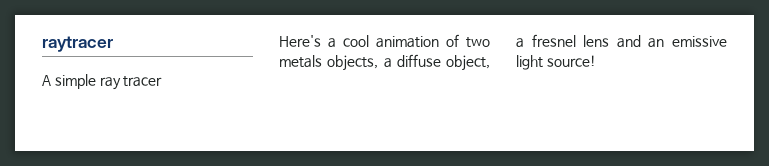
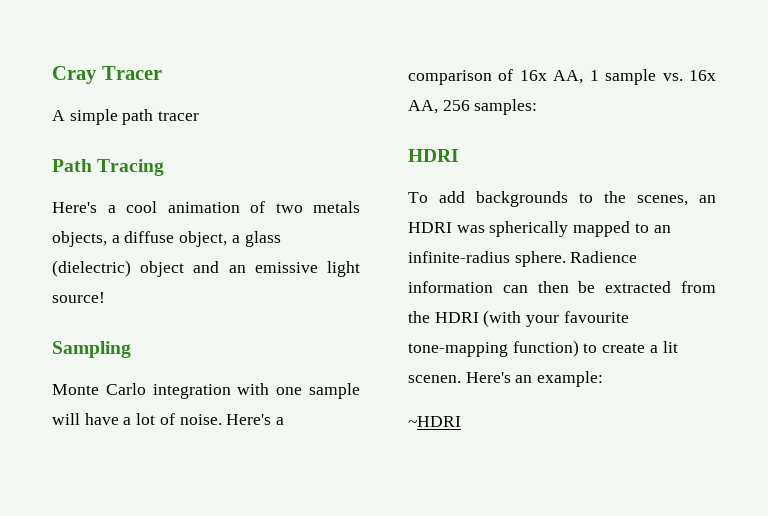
- raytracer
+ Cray Tracer
- A simple ray tracer
+ A simple path tracer
+ Path Tracing
- Here's a cool animation of two metals objects, a diffuse object, a fresnel lens and an emissive light source!
+ Here's a cool animation of two metals objects, a diffuse object, a glass (dielectric) object and an emissive light source!
+ Sampling
+ Monte Carlo integration with one sample will have a lot of noise. Here's a comparison of 16x AA, 1 sample vs. 16x AA, 256 samples:
+ HDRI
+ To add backgrounds to the scenes, an HDRI was spherically mapped to an infinite-radius sphere. Radience information can then be extracted from the HDRI (with your favourite tone-mapping function) to create a lit scenen. Here's an example:
+ ~HDRI

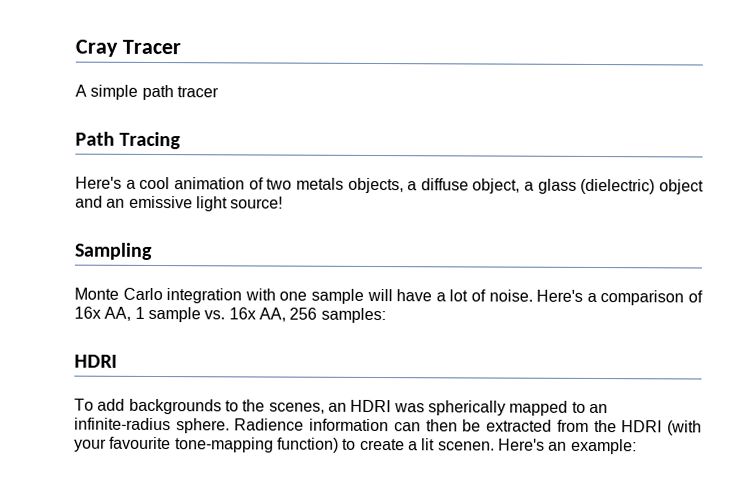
- ~HDRI

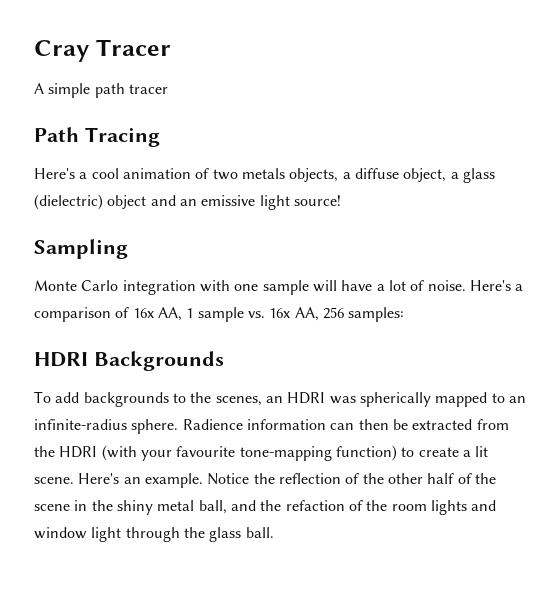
  Here's a comparison of 16x AA, 1 sample vs. 16x AA, 256 samples:
- HDRI
+ HDRI Backgrounds
- Radience information can then be extracted from the HDRI (with your favourite tone-mapping function) to create a lit scenen.
+ Radience information can then be extracted from the HDRI (with your favourite tone-mapping function) to create a lit scene.
- Here's an example:
+ Here's an example. Notice the reflection of the other half of the scene in the shiny metal ball, and the refaction of the room lights and window light through the glass ball.

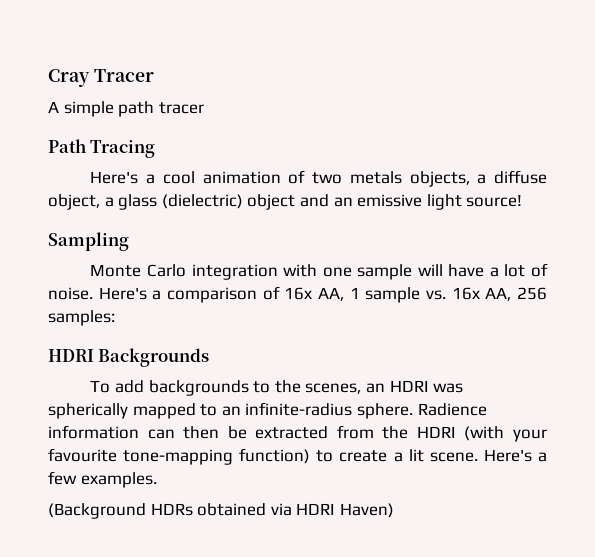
- Here's an example. Notice the reflection of the other half of the scene in the shiny metal ball, and the refaction of the room lights and window light through the glass ball.
+ Here's a few examples.
+ (Background HDRs obtained via HDRI Haven)

